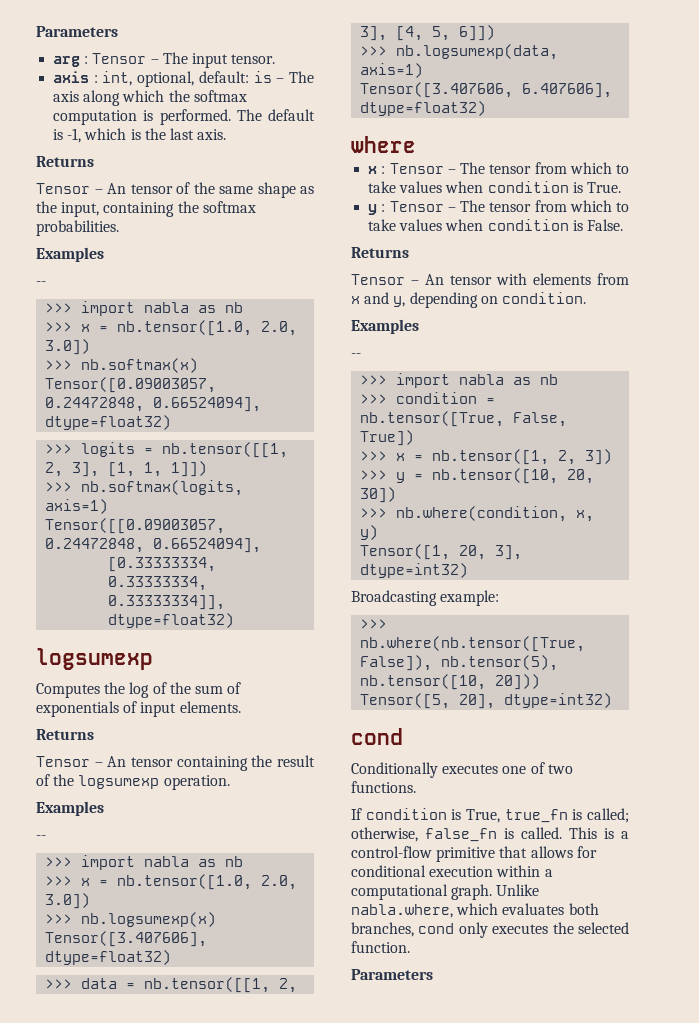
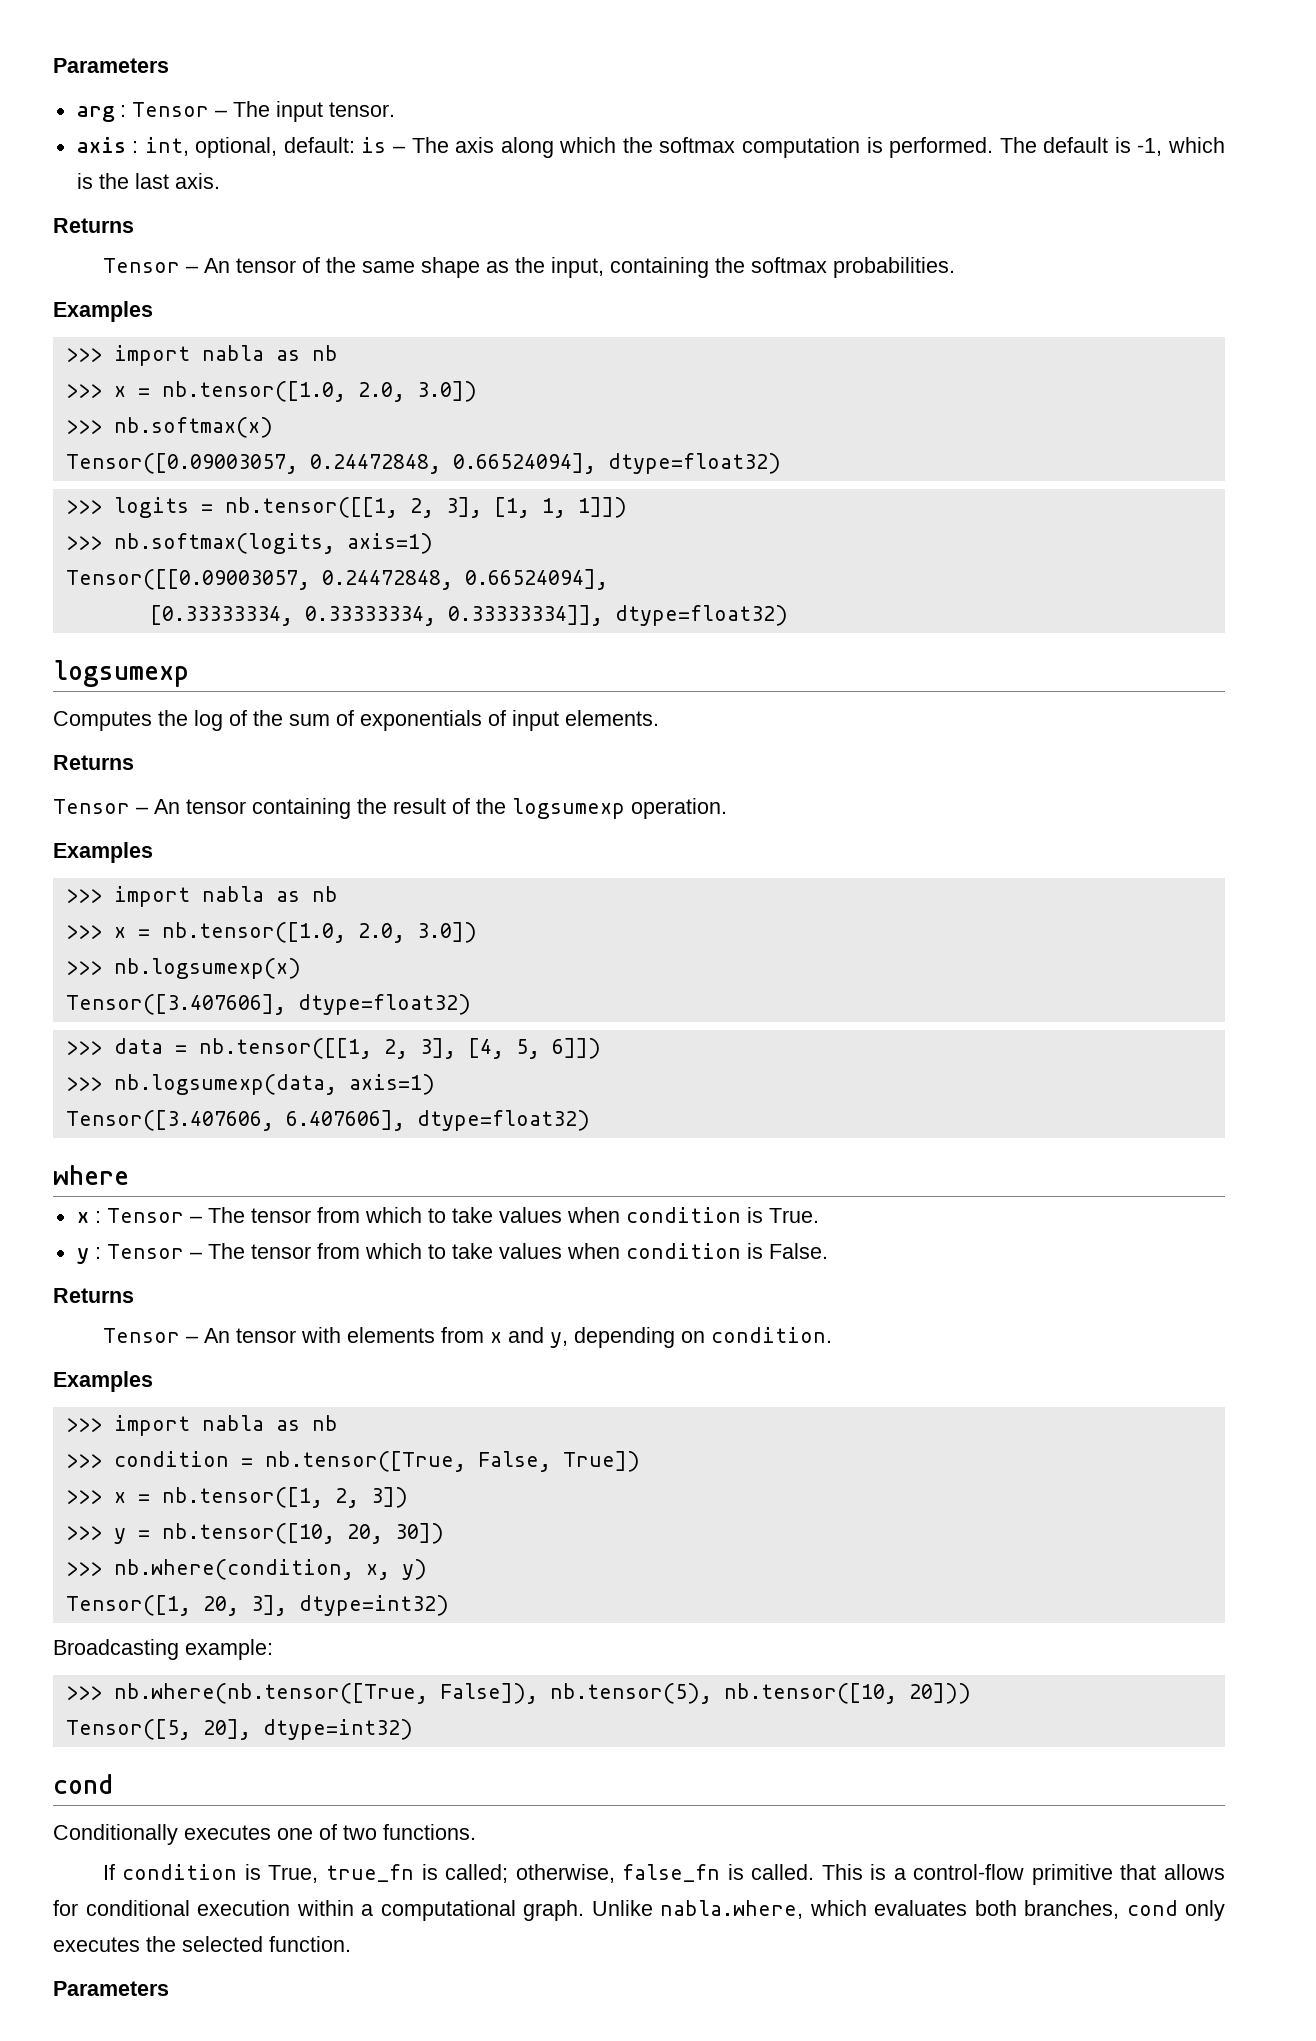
  Tensor – An tensor of the same shape as the input, containing the softmax probabilities.
  Examples
- --
  Tensor – An tensor containing the result of the logsumexp operation.
  Examples
- --
  Tensor – An tensor with elements from x and y, depending on condition.
  Examples
- --

